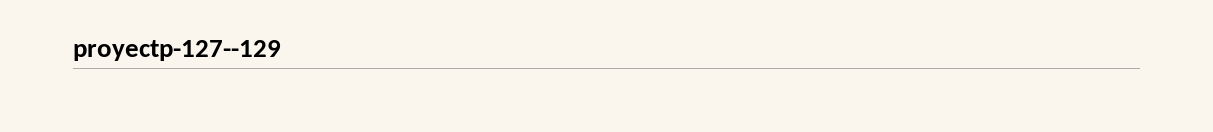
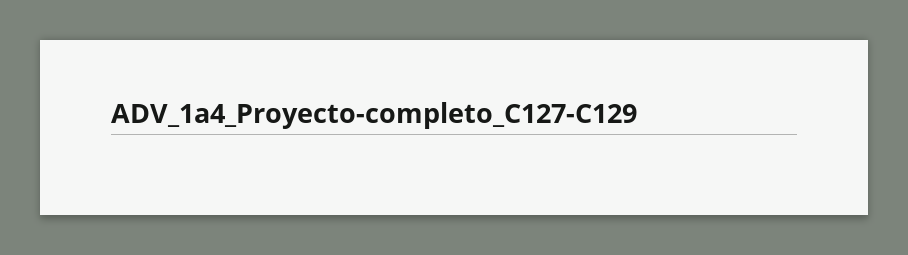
- proyectp-127--129
+ ADV_1a4_Proyecto-completo_C127-C129

